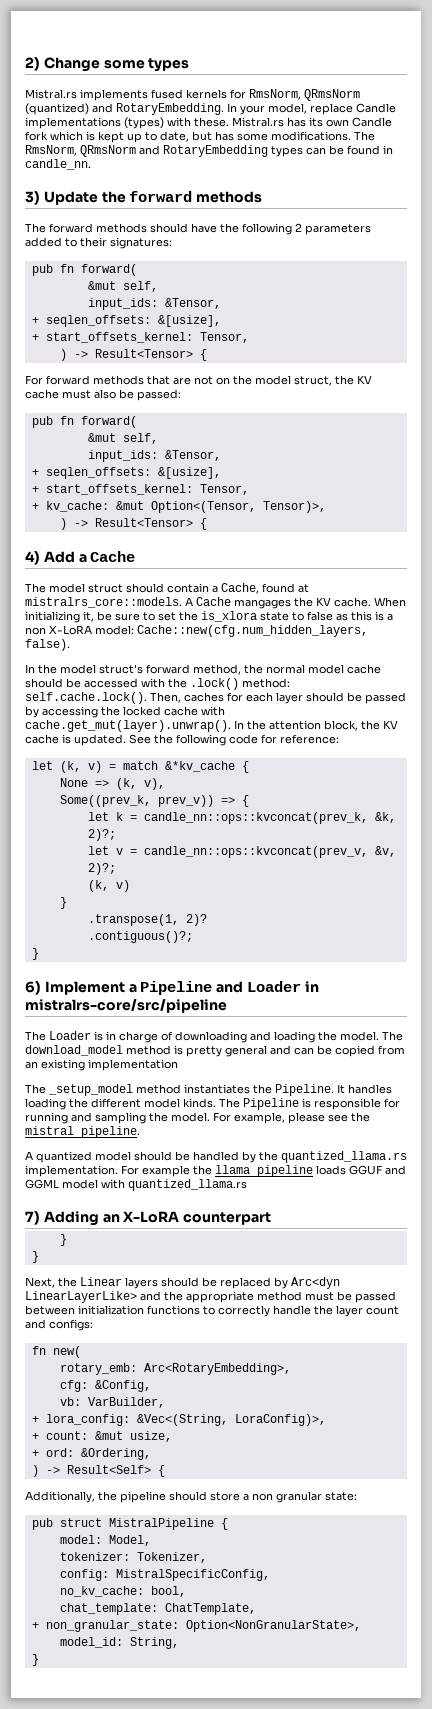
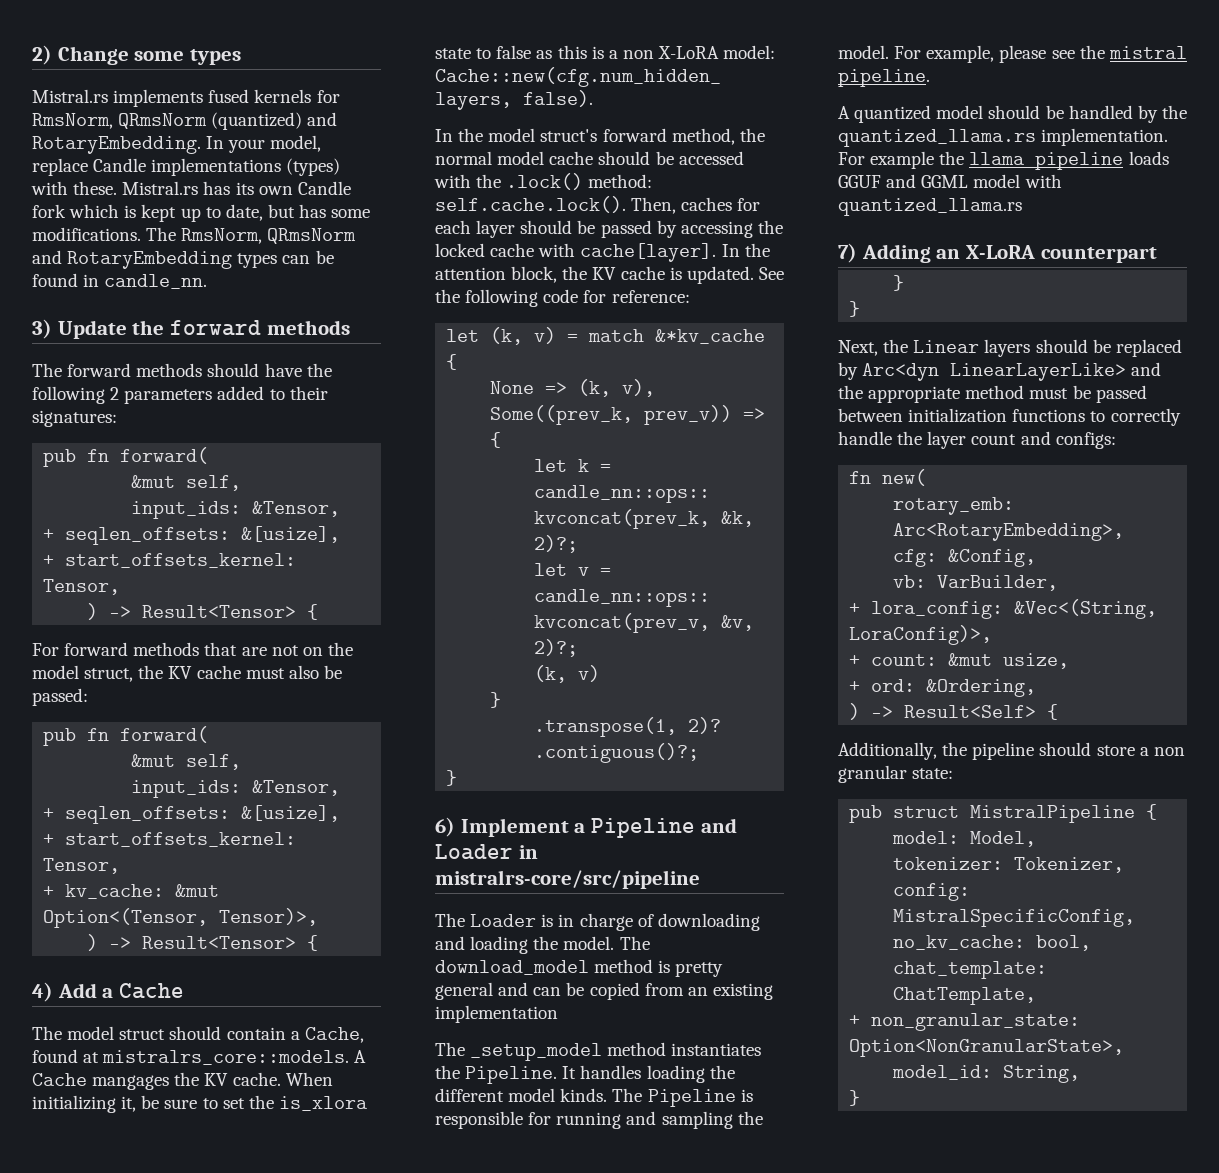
- In the model struct's forward method, the normal model cache should be accessed with the .lock() method: self.cache.lock(). Then, caches for each layer should be passed by accessing the locked cache with cache.get_mut(layer).unwrap(). In the attention block, the KV cache is updated.
+ In the model struct's forward method, the normal model cache should be accessed with the .lock() method: self.cache.lock(). Then, caches for each layer should be passed by accessing the locked cache with cache[layer]. In the attention block, the KV cache is updated.

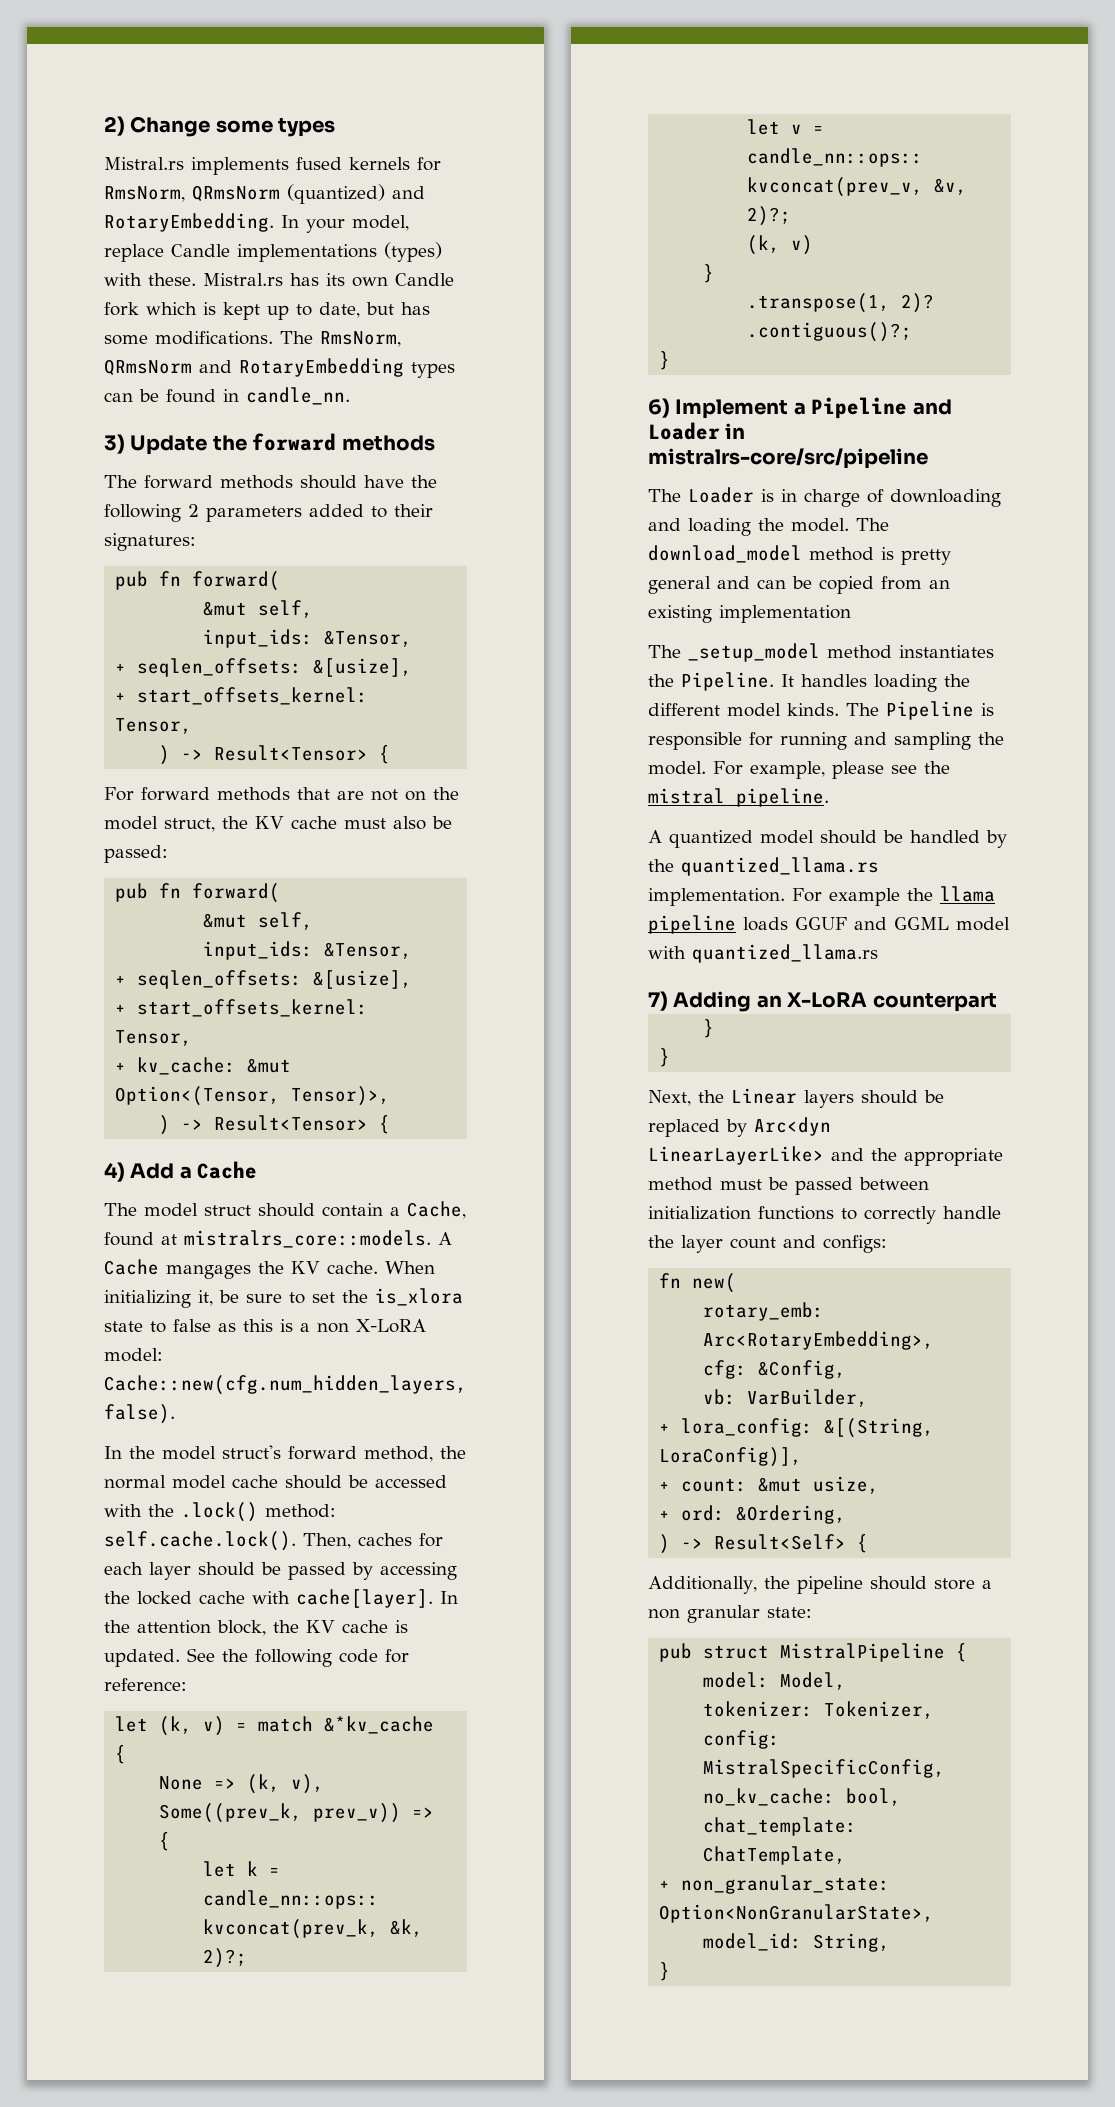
- + lora_config: &Vec<(String, LoraConfig)>,
+ + lora_config: &[(String, LoraConfig)],

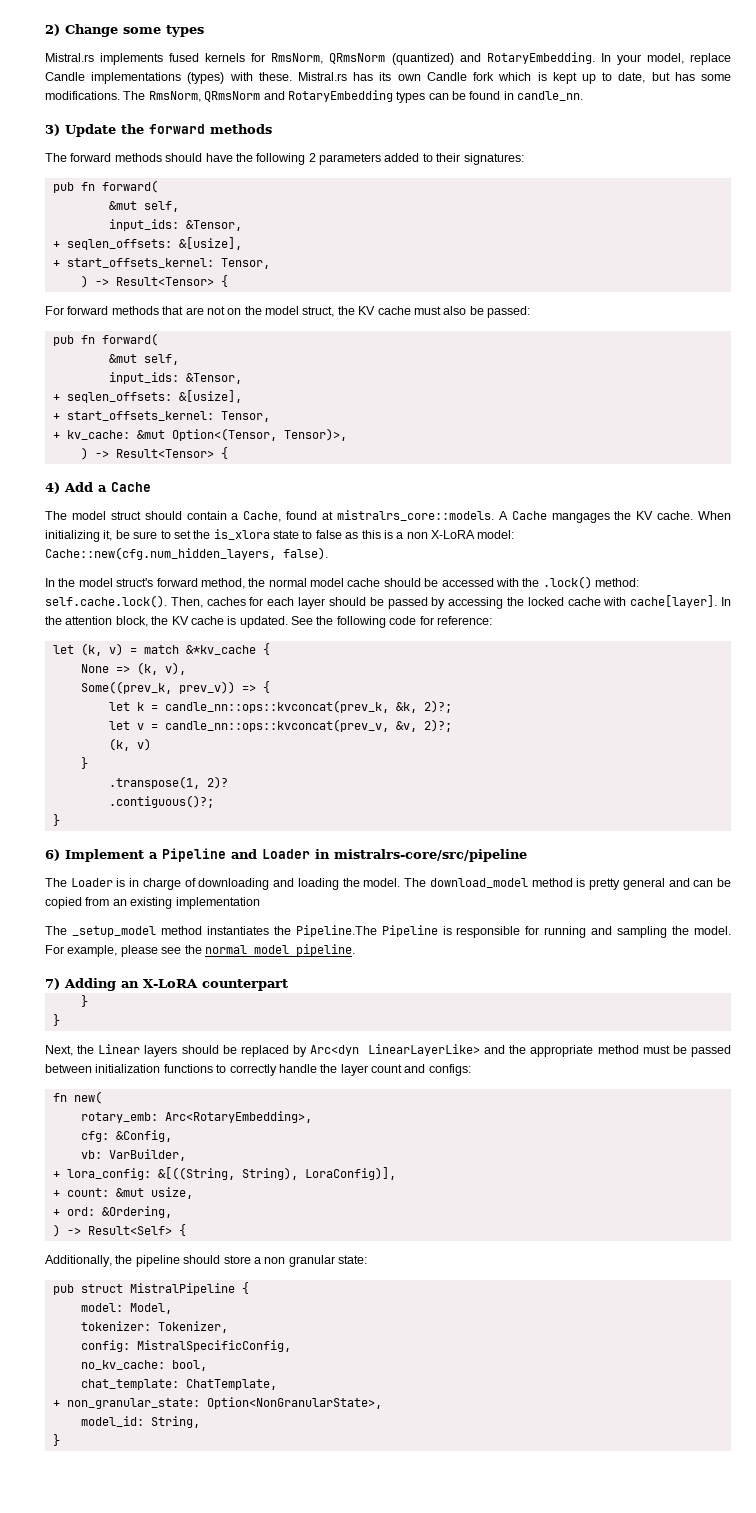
- The _setup_model method instantiates the Pipeline. It handles loading the different model kinds. The Pipeline is responsible for running and sampling the model.
+ The _setup_model method instantiates the Pipeline.The Pipeline is responsible for running and sampling the model.
- For example, please see the mistral pipeline.
+ For example, please see the normal model pipeline.
- A quantized model should be handled by the quantized_llama.rs implementation. For example the llama pipeline loads GGUF and GGML model with quantized_llama.rs
- + lora_config: &[(String, LoraConfig)],
+ + lora_config: &[((String, String), LoraConfig)],

